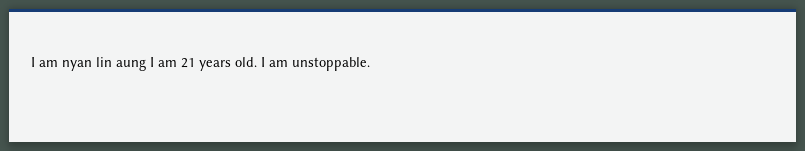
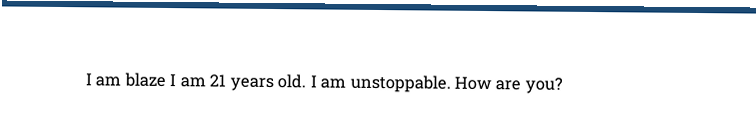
- I am nyan lin aung I am 21 years old.
+ I am blaze I am 21 years old.
+ How are you?

